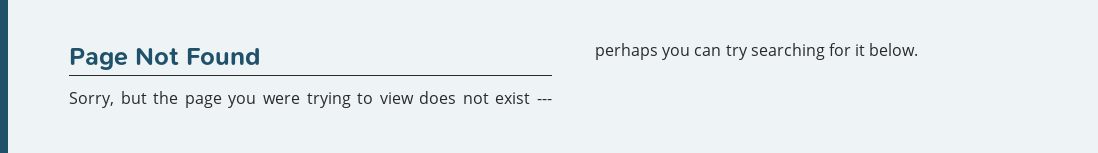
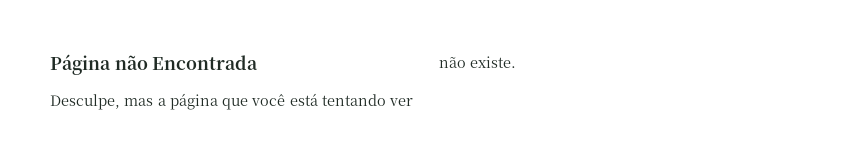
- Page Not Found
- Sorry, but the page you were trying to view does not exist --- perhaps you can try searching for it below.
+ Página não Encontrada
+ Desculpe, mas a página que você está tentando ver não existe.

